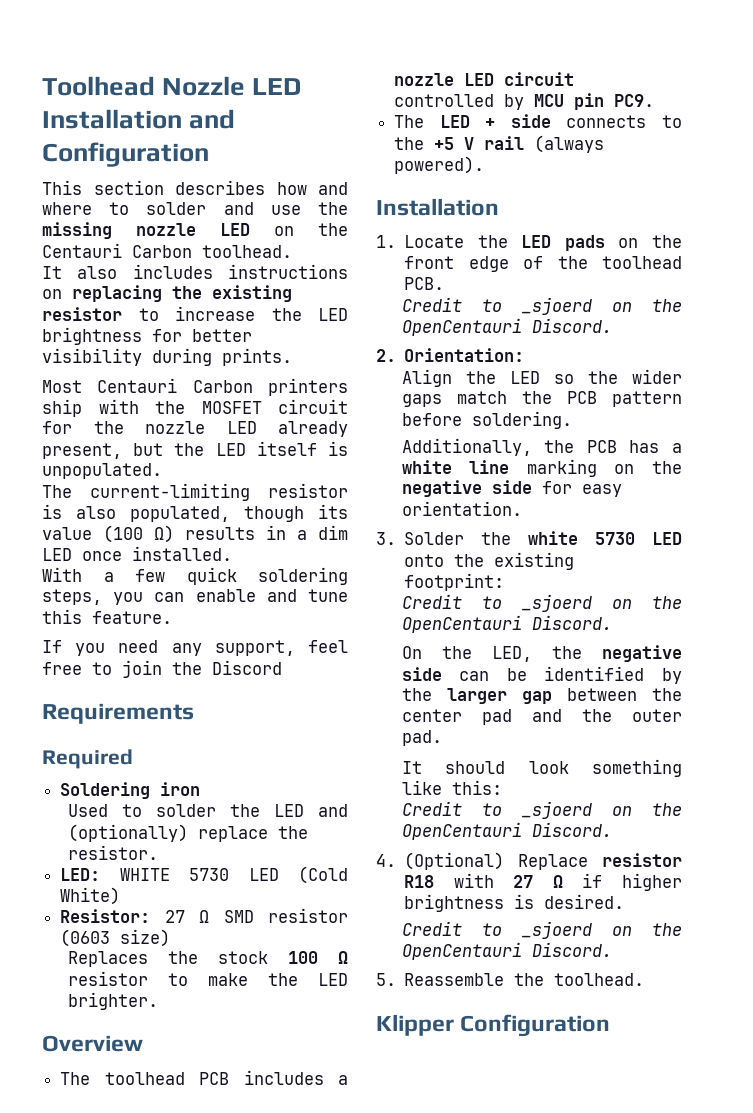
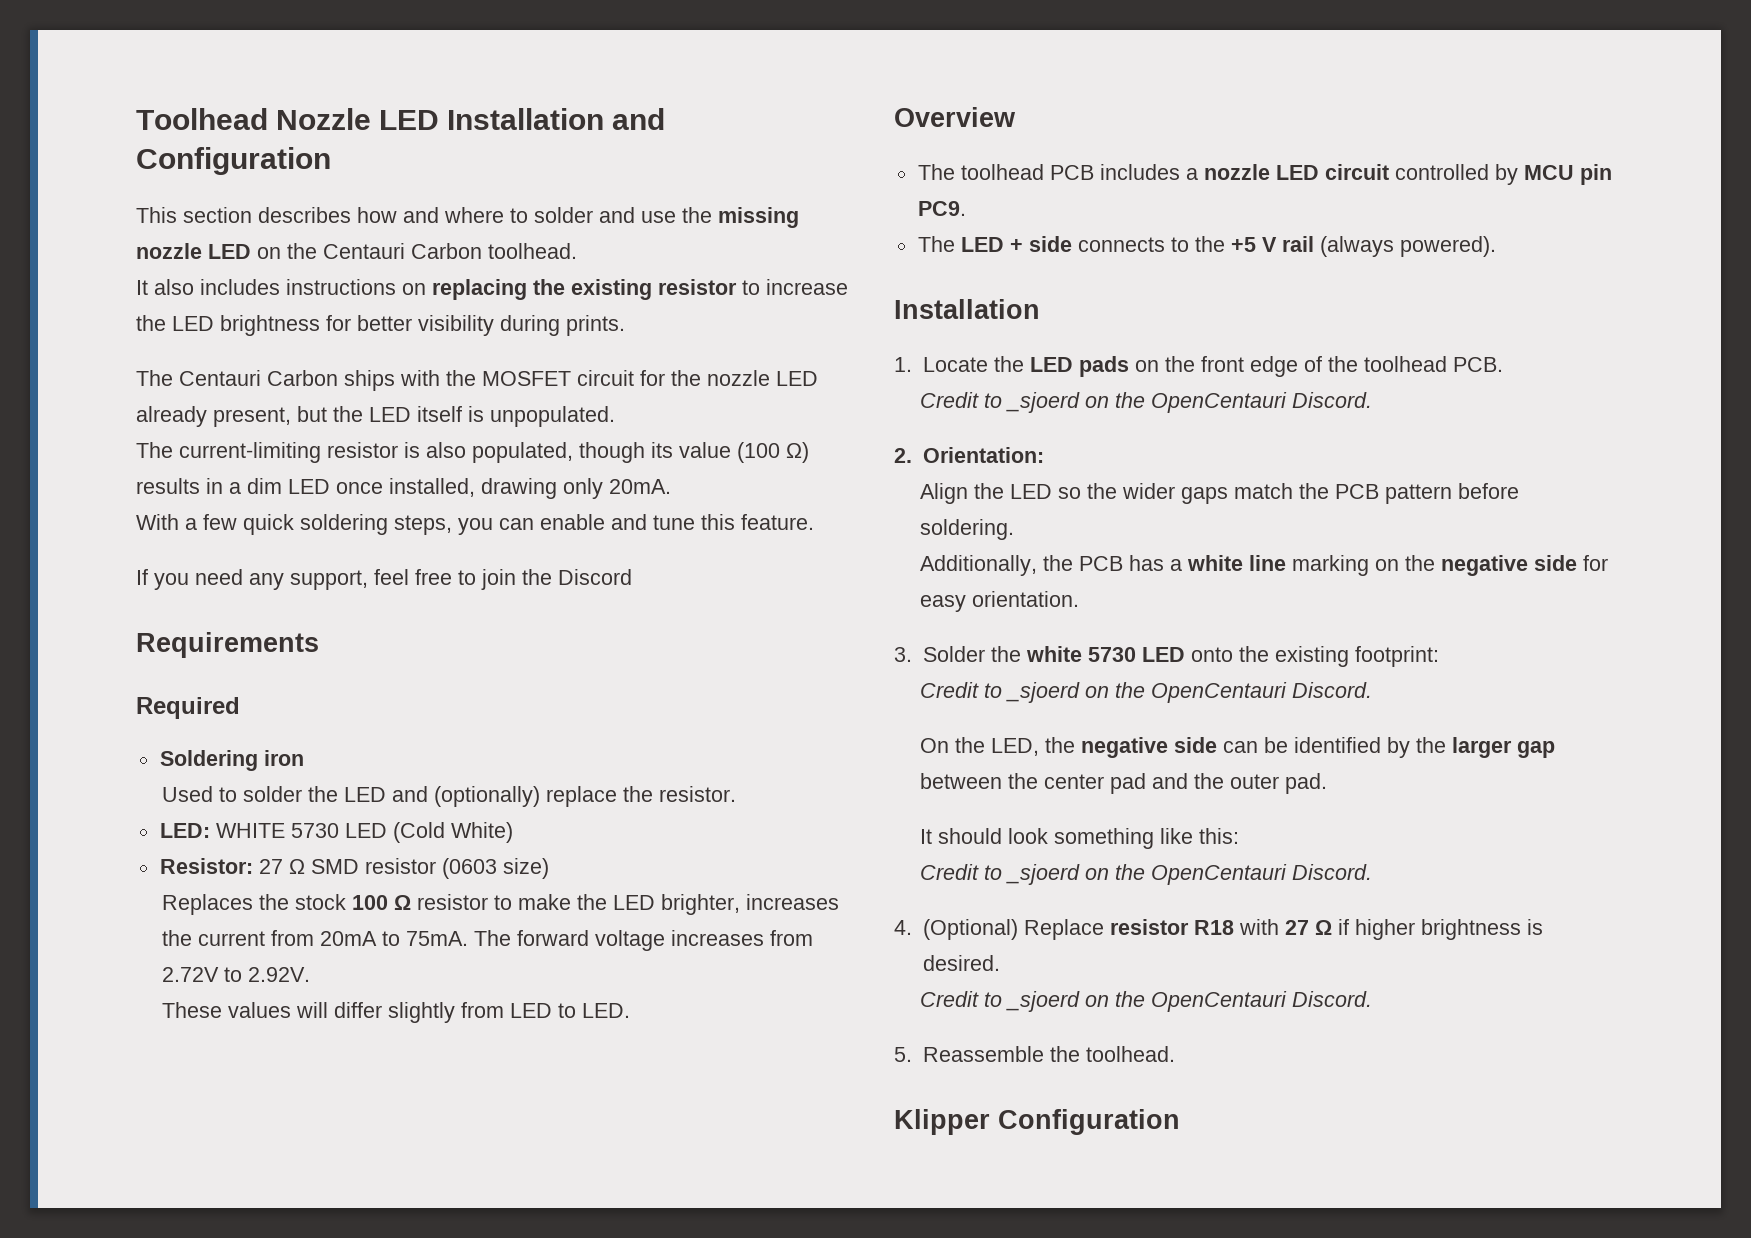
- Most Centauri Carbon printers ship with the MOSFET circuit for the nozzle LED already present, but the LED itself is unpopulated.
+ The Centauri Carbon ships with the MOSFET circuit for the nozzle LED already present, but the LED itself is unpopulated.
- The current-limiting resistor is also populated, though its value (100 Ω) results in a dim LED once installed.
+ The current-limiting resistor is also populated, though its value (100 Ω) results in a dim LED once installed, drawing only 20mA.
- Replaces the stock 100 Ω resistor to make the LED brighter.
+ Replaces the stock 100 Ω resistor to make the LED brighter, increases the current from 20mA to 75mA. The forward voltage increases from 2.72V to 2.92V.
+ These values will differ slightly from LED to LED.

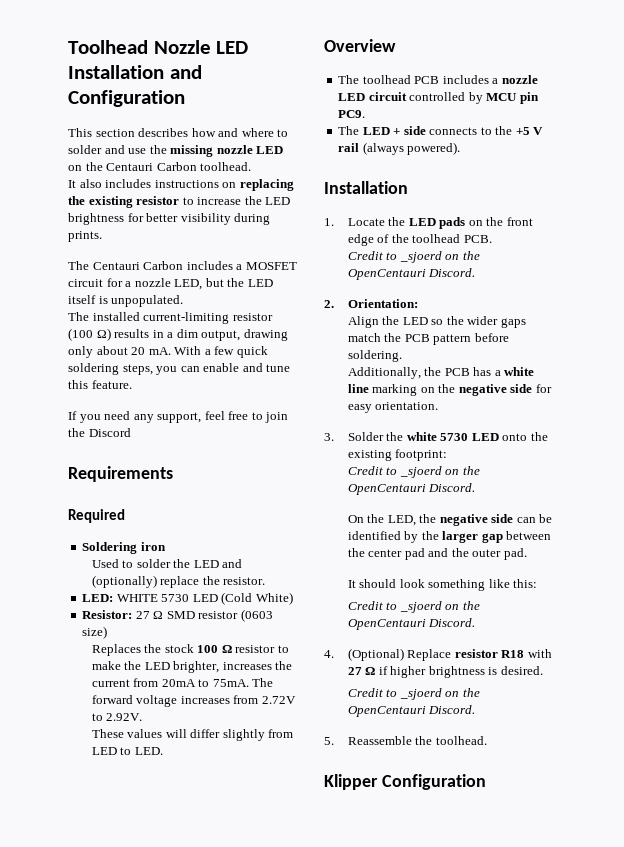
- The Centauri Carbon ships with the MOSFET circuit for the nozzle LED already present, but the LED itself is unpopulated.
+ The Centauri Carbon includes a MOSFET circuit for a nozzle LED, but the LED itself is unpopulated.
- The current-limiting resistor is also populated, though its value (100 Ω) results in a dim LED once installed, drawing only 20mA.
- With a few quick soldering steps, you can enable and tune this feature.
+ The installed current-limiting resistor (100 Ω) results in a dim output, drawing only about 20 mA. With a few quick soldering steps, you can enable and tune this feature.

